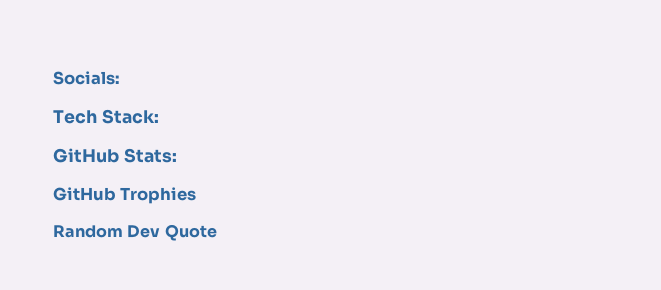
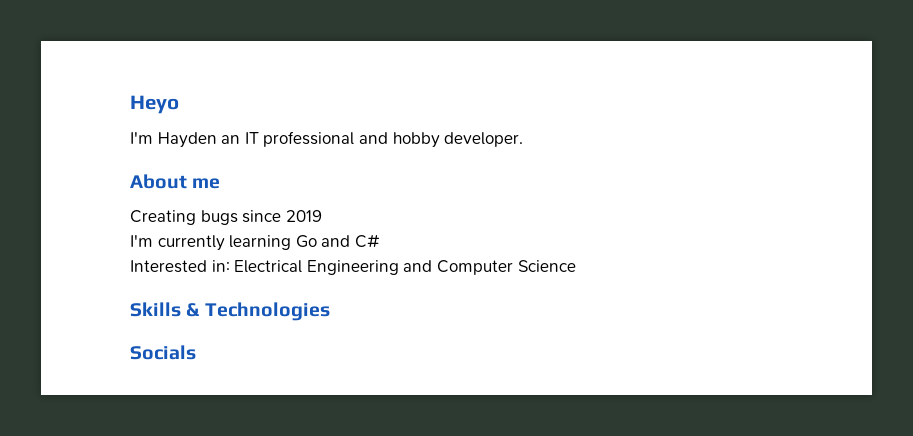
- Socials:
- Tech Stack:
- GitHub Stats:
- GitHub Trophies
- Random Dev Quote
+ Heyo
+ I'm Hayden an IT professional and hobby developer.
+ About me
+ Creating bugs since 2019
+ I'm currently learning Go and C#
+ Interested in: Electrical Engineering and Computer Science
+ Skills & Technologies
+ Socials

